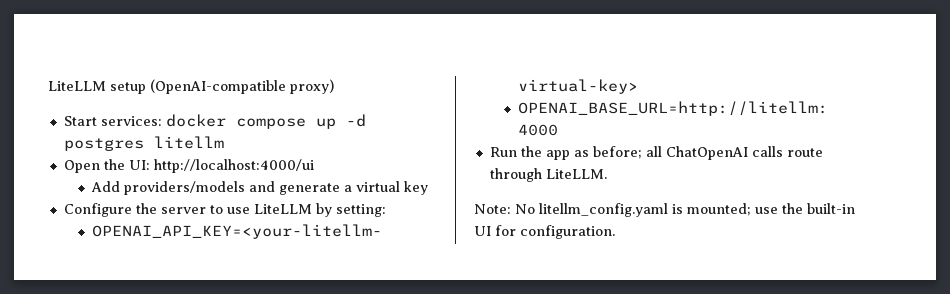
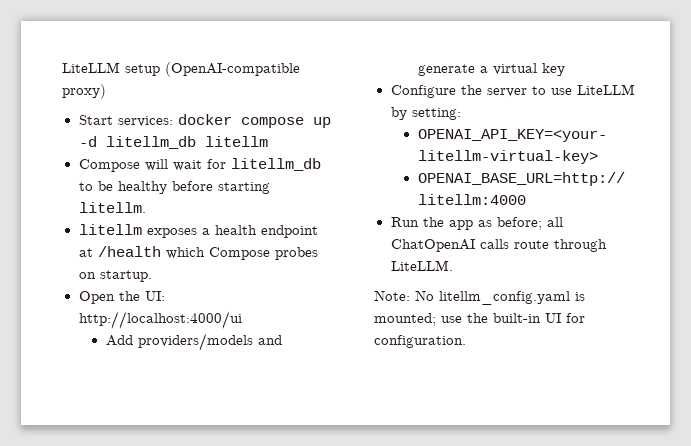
- Start services: docker compose up -d postgres litellm
+ Start services: docker compose up -d litellm_db litellm
+ Compose will wait for litellm_db to be healthy before starting litellm.
+ litellm exposes a health endpoint at /health which Compose probes on startup.

